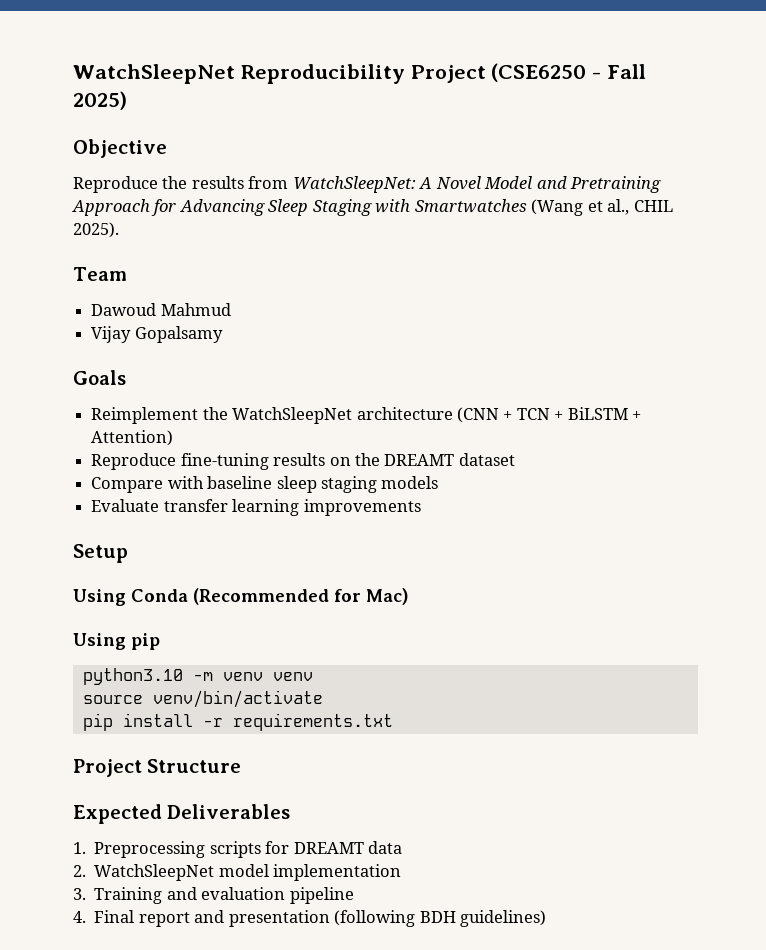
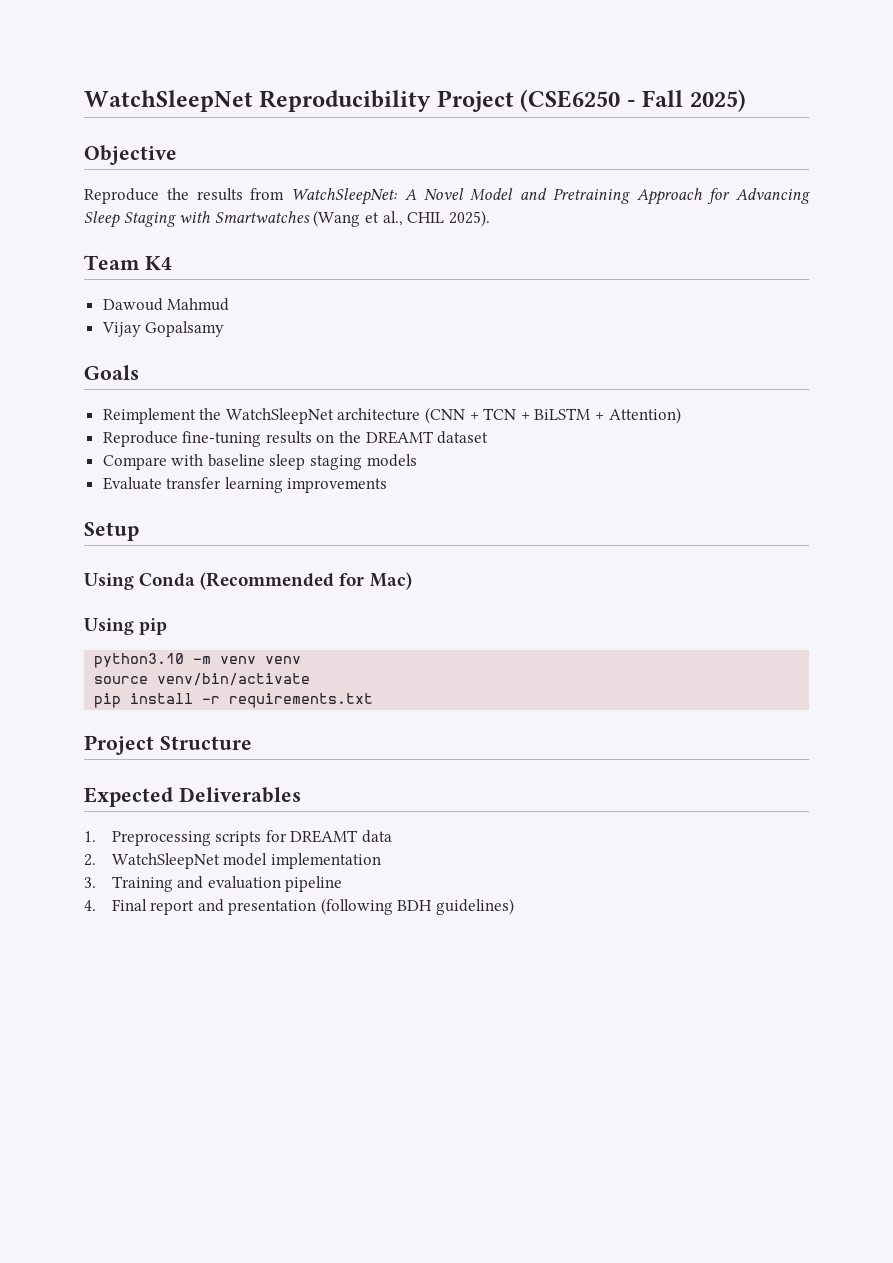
- Team
+ Team K4

